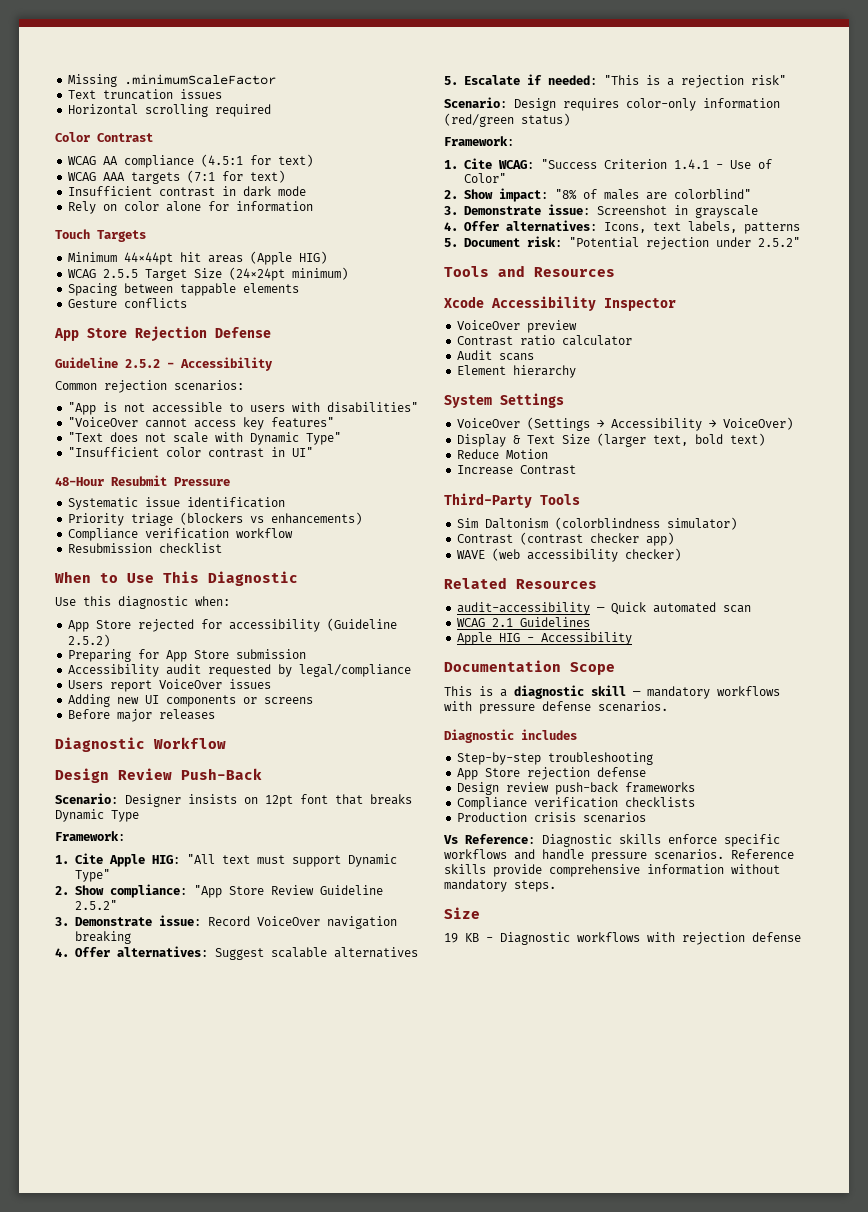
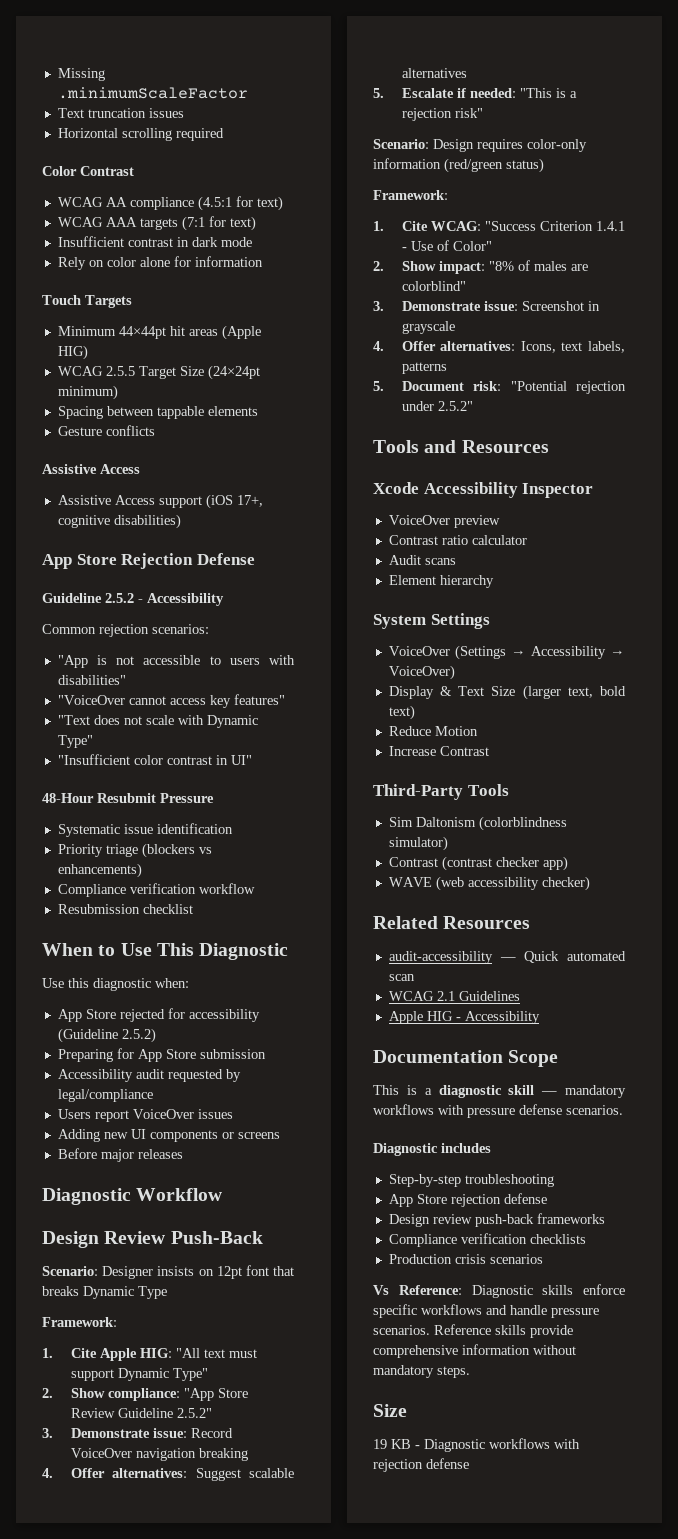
  Gesture conflicts
+ Assistive Access
+ Assistive Access support (iOS 17+, cognitive disabilities)

